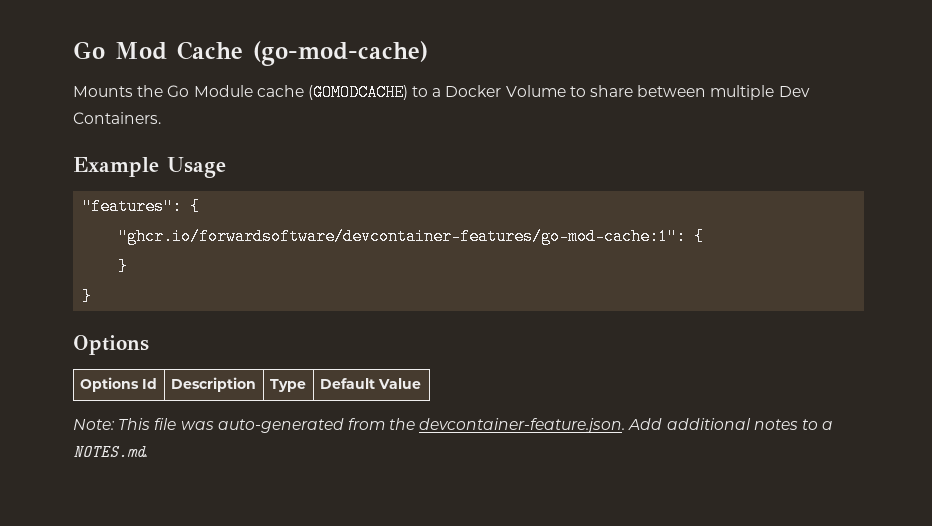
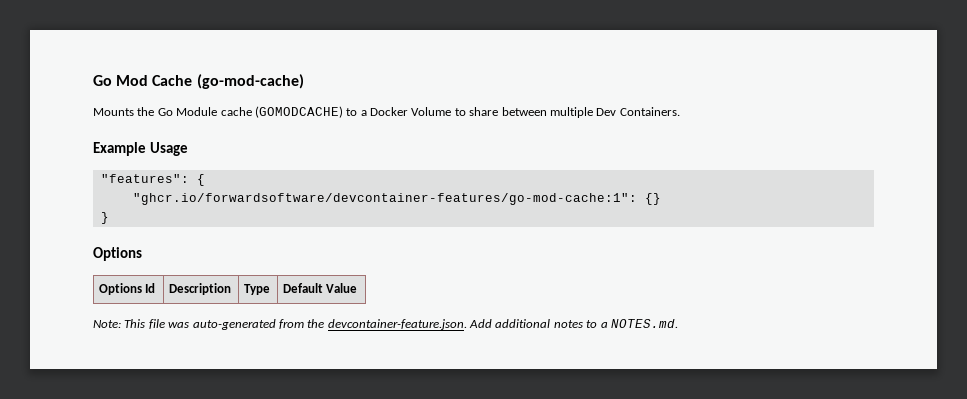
- "ghcr.io/forwardsoftware/devcontainer-features/go-mod-cache:1": {
- }
+ "ghcr.io/forwardsoftware/devcontainer-features/go-mod-cache:1": {}

